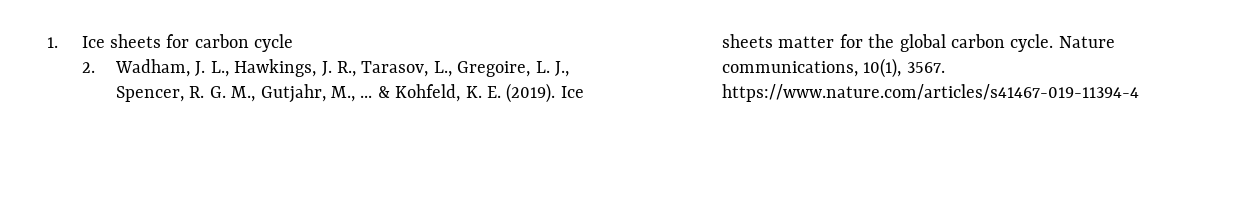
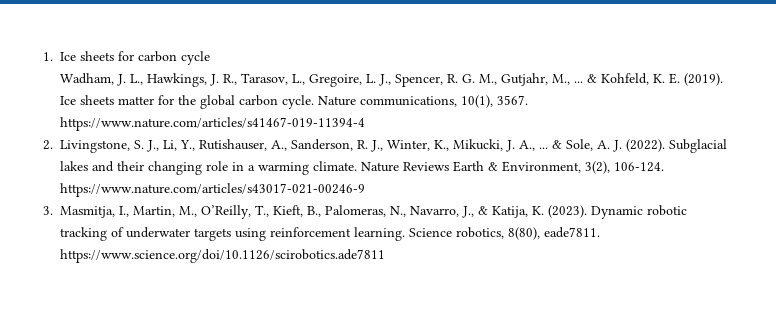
- 2. Wadham, J. L., Hawkings, J. R., Tarasov, L., Gregoire, L. J., Spencer, R. G. M., Gutjahr, M., ...
+ Wadham, J. L., Hawkings, J. R., Tarasov, L., Gregoire, L. J., Spencer, R. G. M., Gutjahr, M., ...
+ 2. Livingstone, S. J., Li, Y., Rutishauser, A., Sanderson, R. J., Winter, K., Mikucki, J. A., ... & Sole, A. J. (2022). Subglacial lakes and their changing role in a warming climate. Nature Reviews Earth & Environment, 3(2), 106-124. https://www.nature.com/articles/s43017-021-00246-9
+ 3. Masmitja, I., Martin, M., O’Reilly, T., Kieft, B., Palomeras, N., Navarro, J., & Katija, K. (2023). Dynamic robotic tracking of underwater targets using reinforcement learning. Science robotics, 8(80), eade7811. https://www.science.org/doi/10.1126/scirobotics.ade7811

